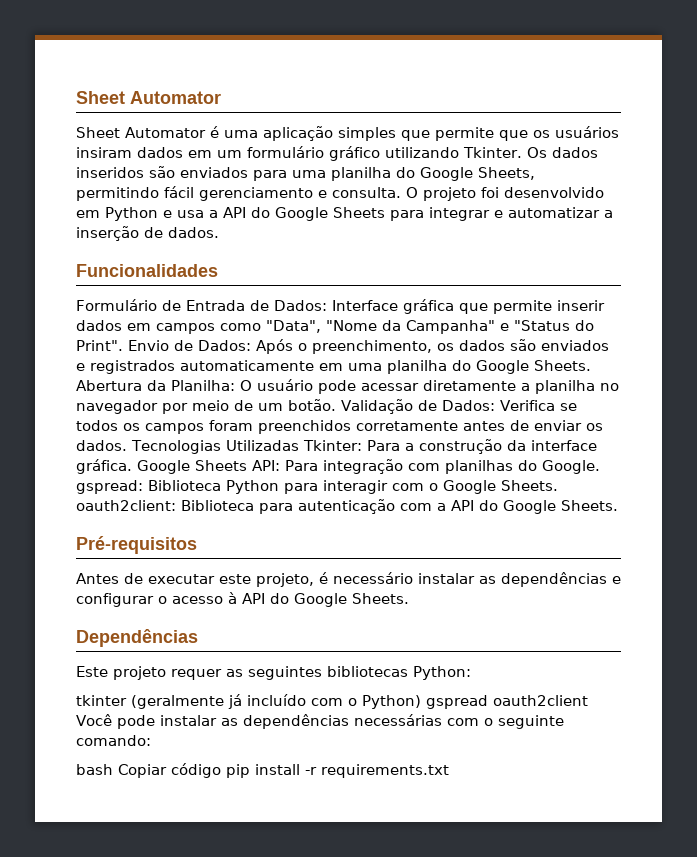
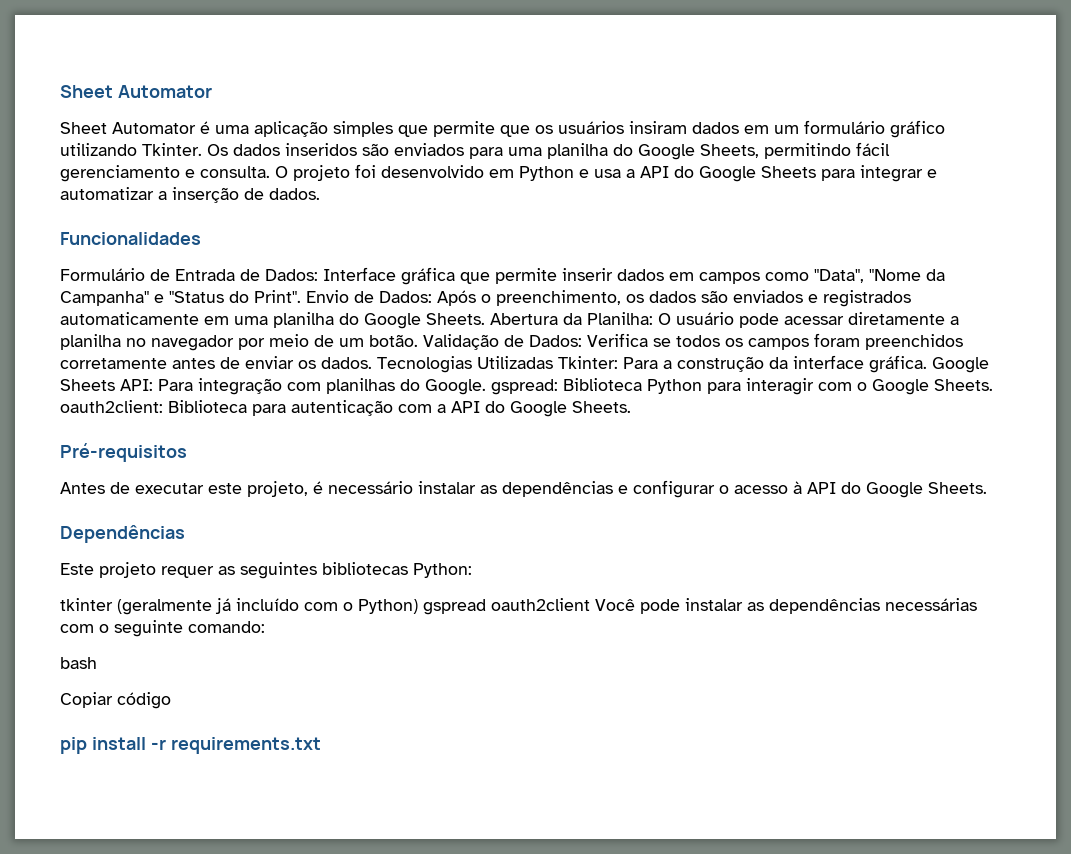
- bash Copiar código pip install -r requirements.txt
+ bash
+ Copiar código
+ pip install -r requirements.txt

